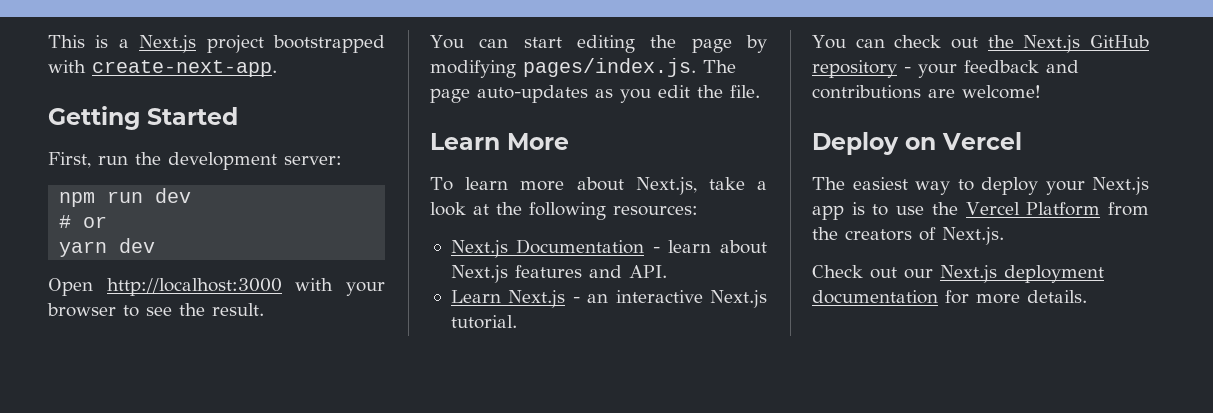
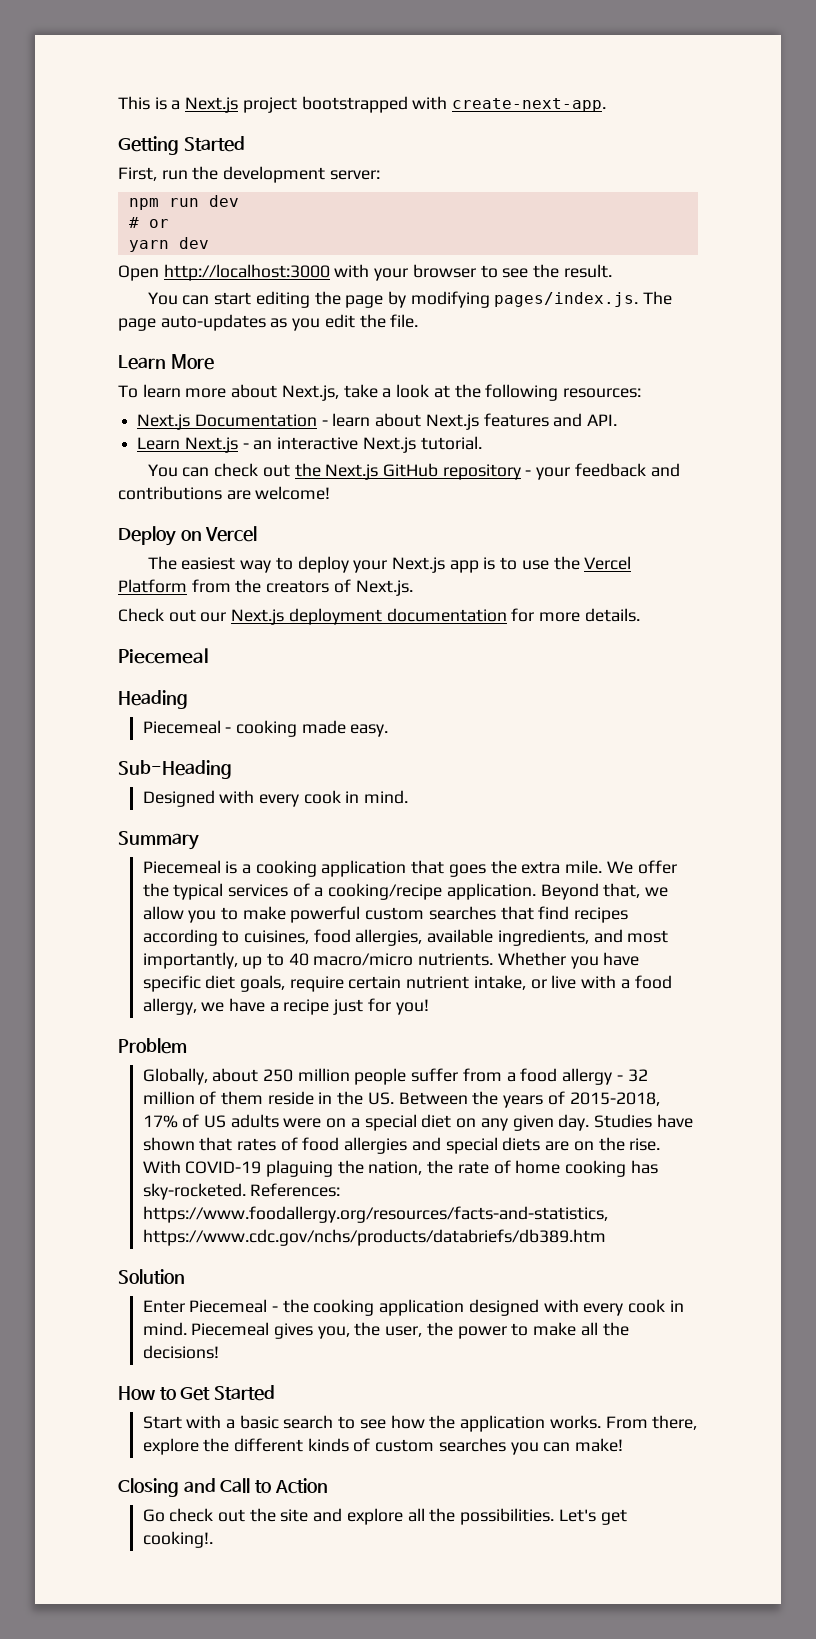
  Check out our Next.js deployment documentation for more details.
+ Piecemeal
+ Heading
+ Piecemeal - cooking made easy.
+ Sub-Heading
+ Designed with every cook in mind.
+ Summary
+ Piecemeal is a cooking application that goes the extra mile. We offer the typical services of a cooking/recipe application. Beyond that, we allow you to make powerful custom searches that find recipes according to cuisines, food allergies, available ingredients, and most importantly, up to 40 macro/micro nutrients. Whether you have specific diet goals, require certain nutrient intake, or live with a food allergy, we have a recipe just for you!
+ Problem
+ Globally, about 250 million people suffer from a food allergy - 32 million of them reside in the US. Between the years of 2015-2018, 17% of US adults were on a special diet on any given day. Studies have shown that rates of food allergies and special diets are on the rise. With COVID-19 plaguing the nation, the rate of home cooking has sky-rocketed. References: https://www.foodallergy.org/resources/facts-and-statistics, https://www.cdc.gov/nchs/products/databriefs/db389.htm
+ Solution
+ Enter Piecemeal - the cooking application designed with every cook in mind. Piecemeal gives you, the user, the power to make all the decisions!
+ How to Get Started
+ Start with a basic search to see how the application works. From there, explore the different kinds of custom searches you can make!
+ Closing and Call to Action
+ Go check out the site and explore all the possibilities. Let's get cooking!.

